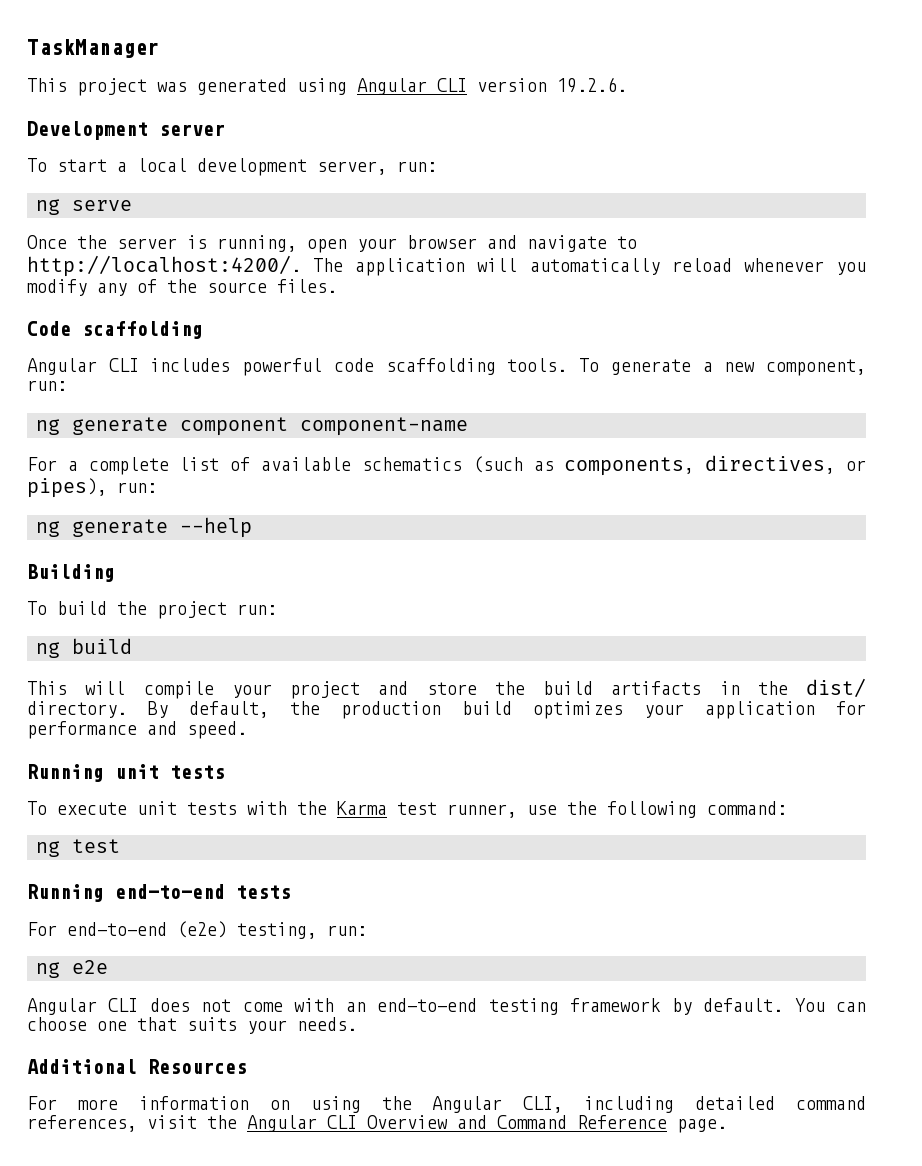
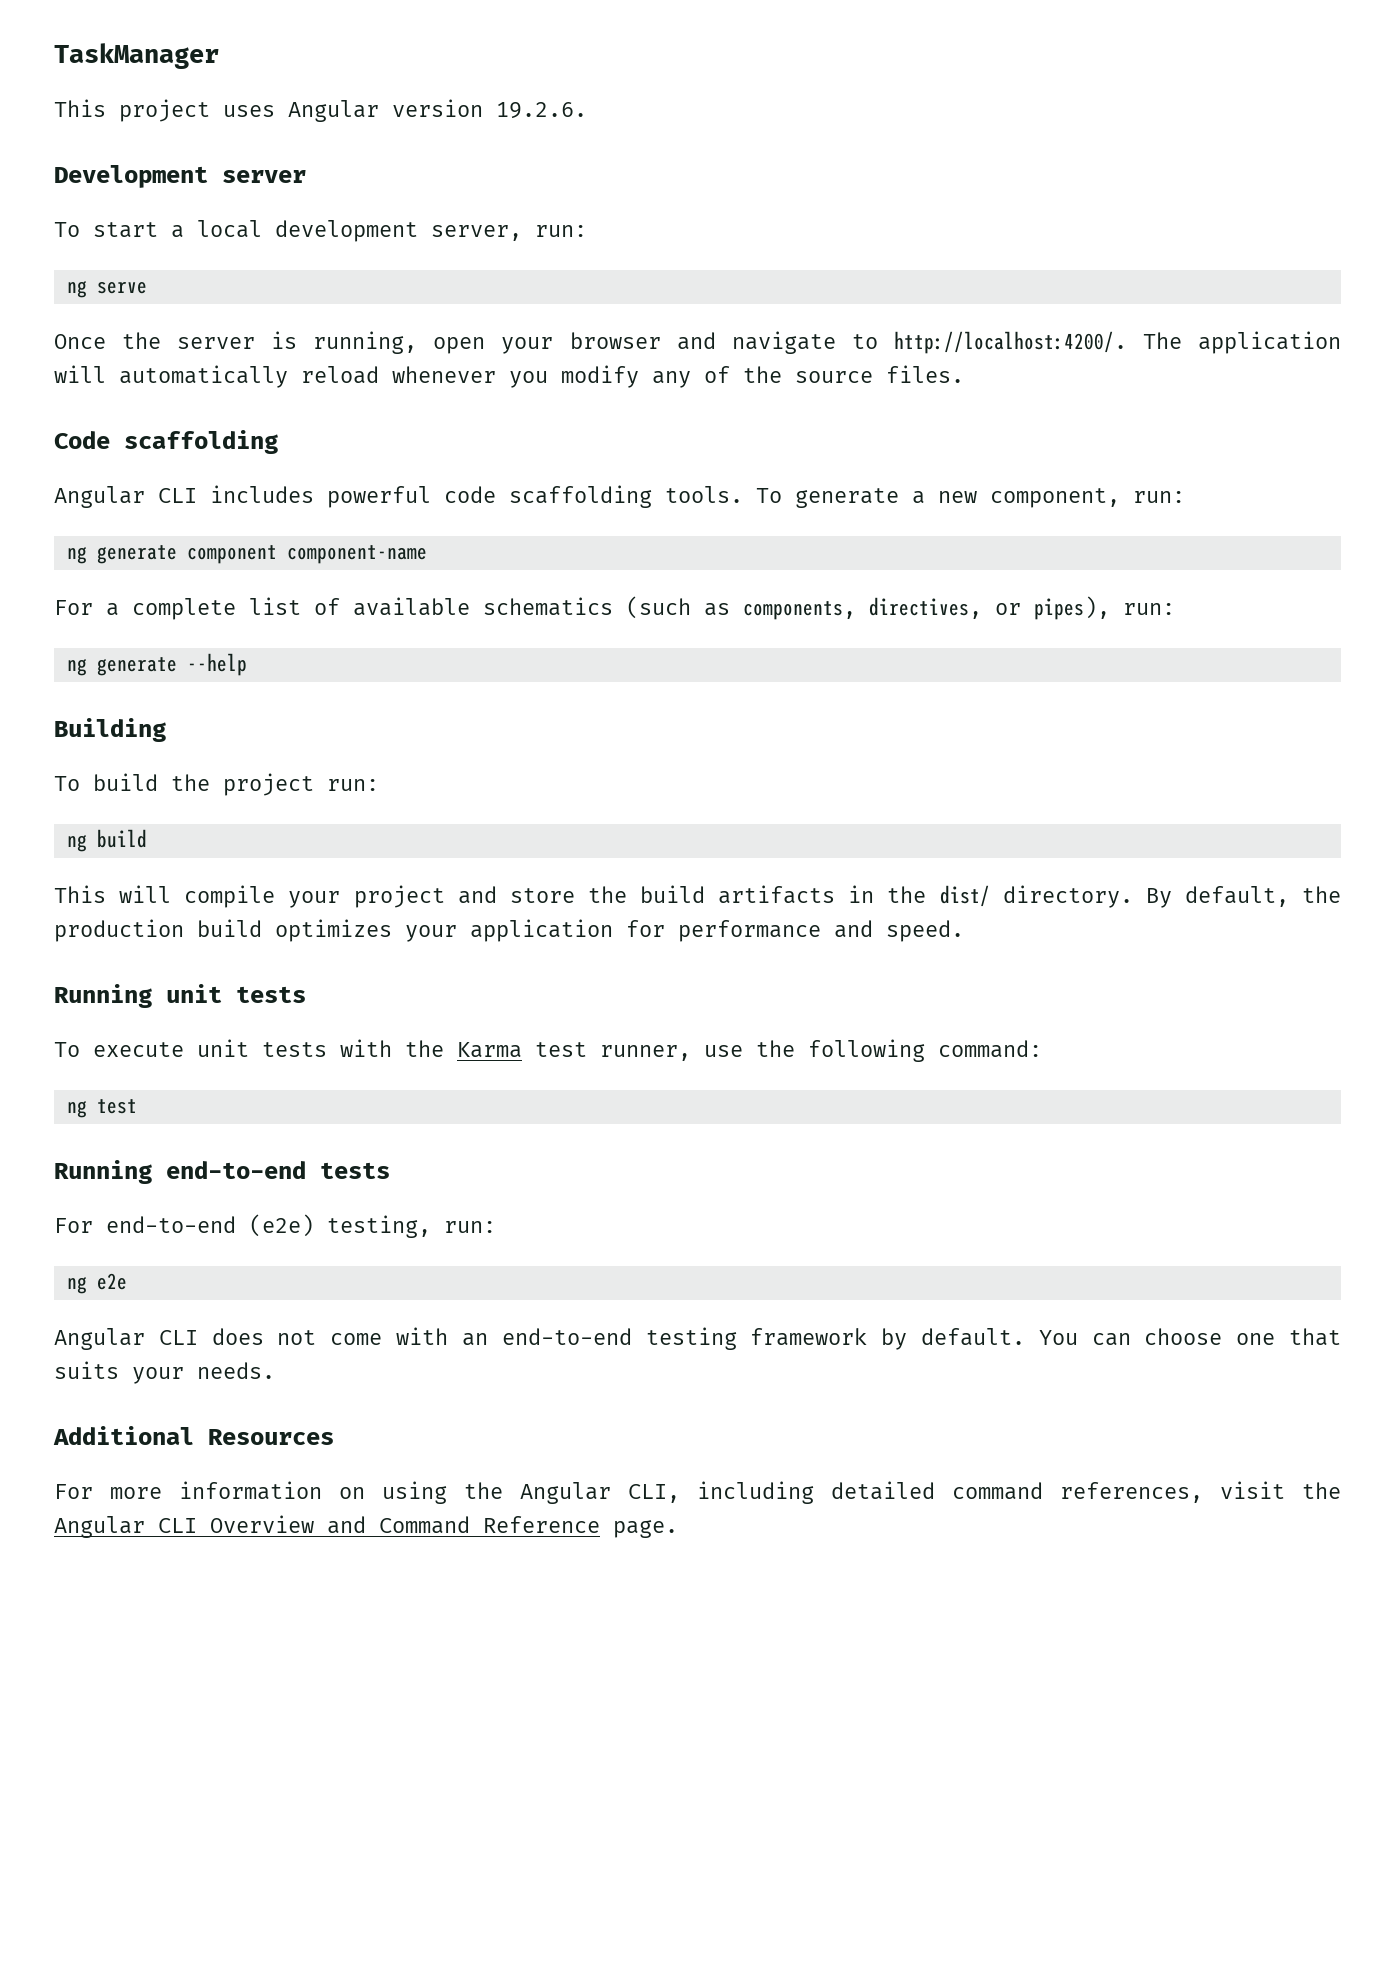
- This project was generated using Angular CLI version 19.2.6.
+ This project uses Angular version 19.2.6.

